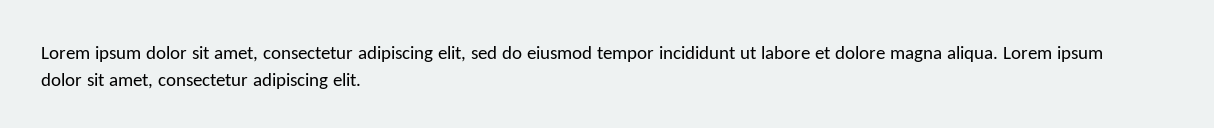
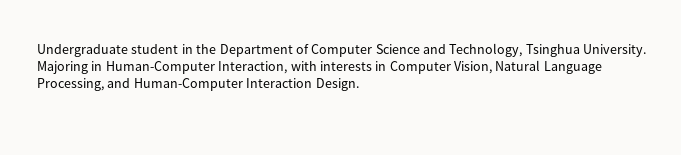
- Lorem ipsum dolor sit amet, consectetur adipiscing elit, sed do eiusmod tempor incididunt ut labore et dolore magna aliqua. Lorem ipsum dolor sit amet, consectetur adipiscing elit.
+ Undergraduate student in the Department of Computer Science and Technology, Tsinghua University. Majoring in Human-Computer Interaction, with interests in Computer Vision, Natural Language Processing, and Human-Computer Interaction Design.

